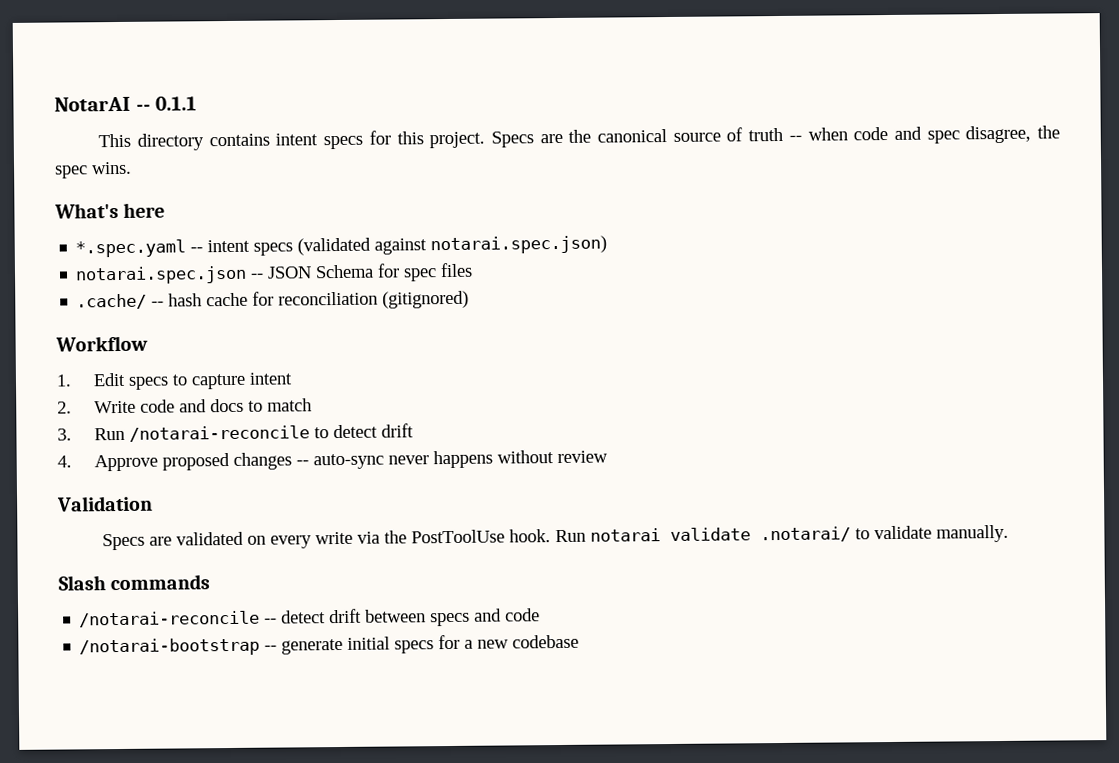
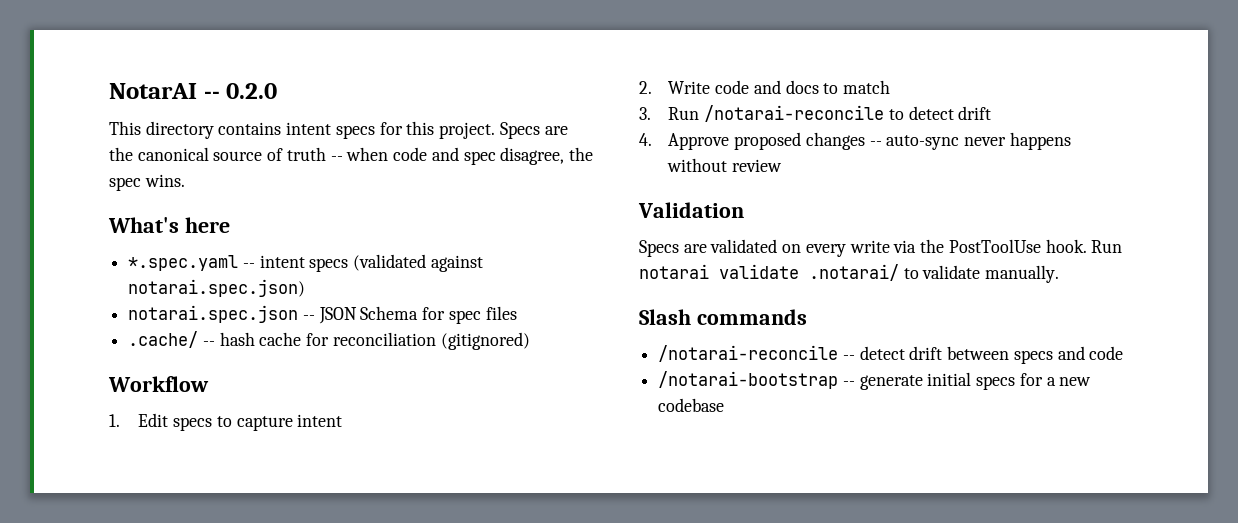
- NotarAI -- 0.1.1
+ NotarAI -- 0.2.0

